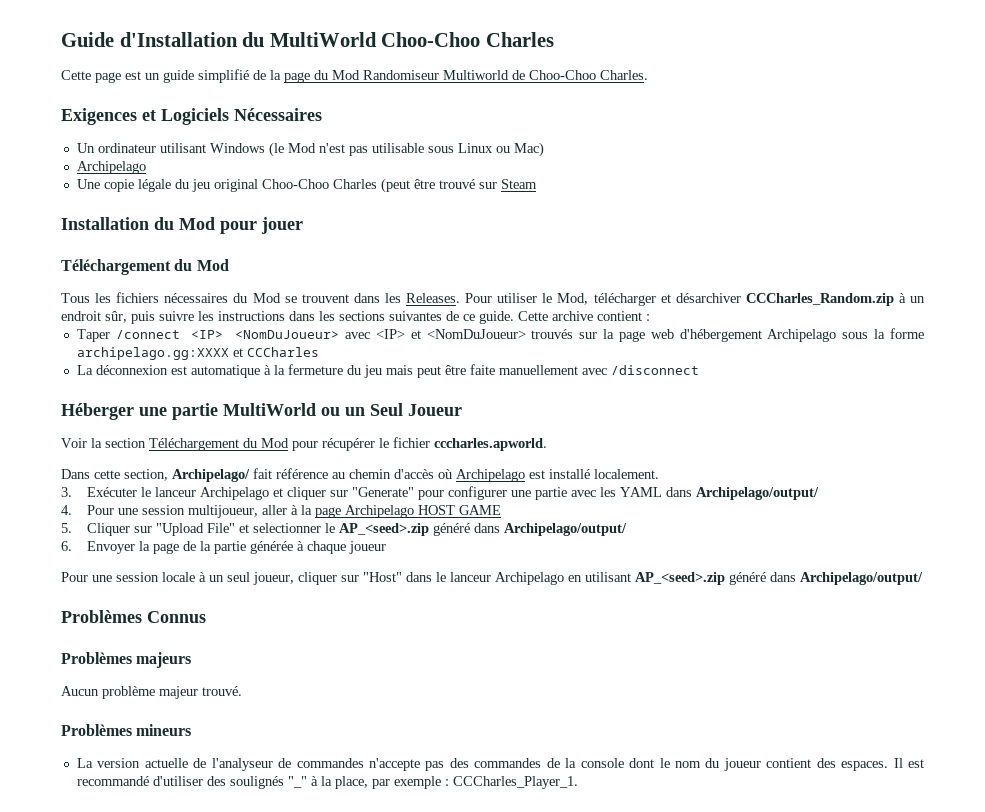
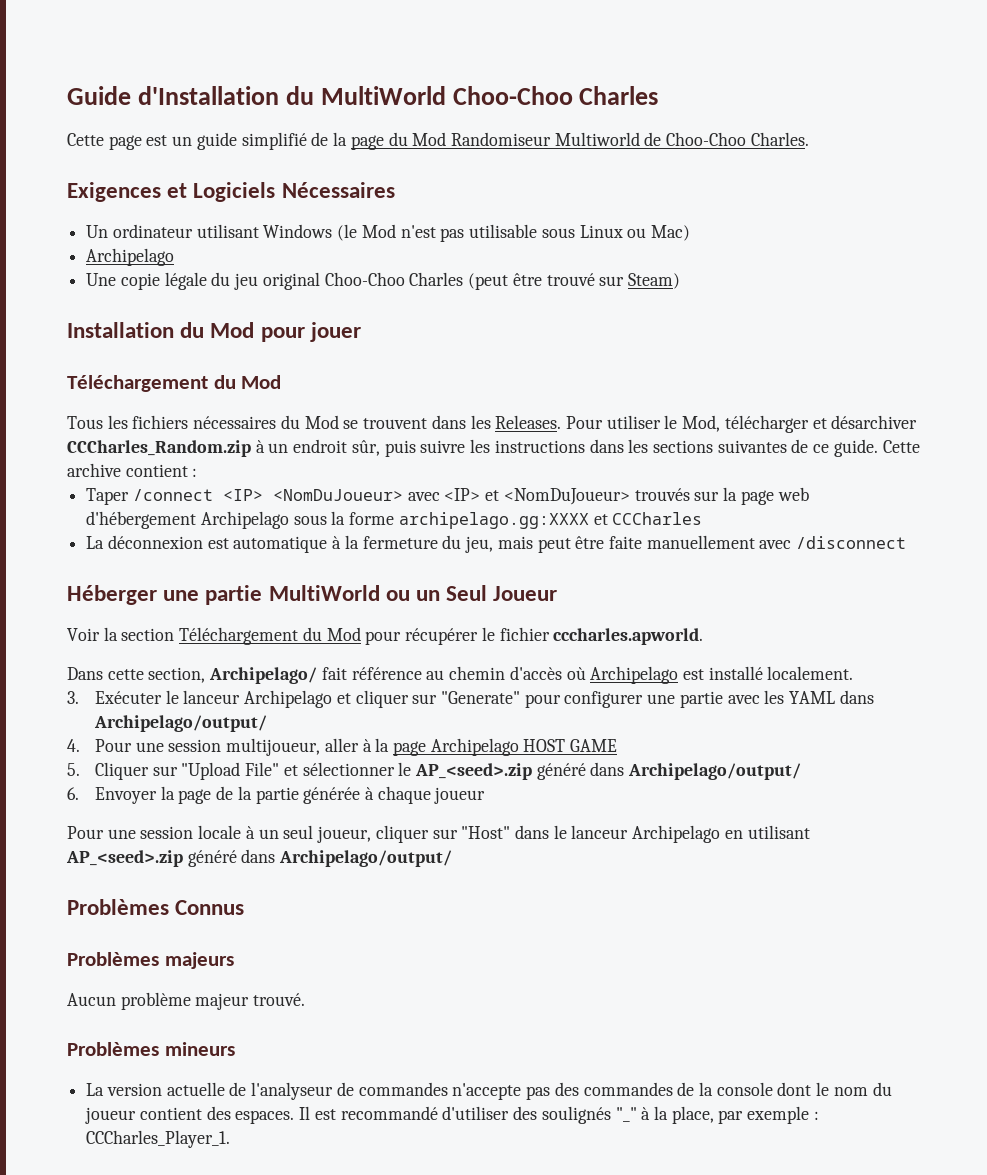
- Une copie légale du jeu original Choo-Choo Charles (peut être trouvé sur Steam
+ Une copie légale du jeu original Choo-Choo Charles (peut être trouvé sur Steam)
- La déconnexion est automatique à la fermeture du jeu mais peut être faite manuellement avec /disconnect
+ La déconnexion est automatique à la fermeture du jeu, mais peut être faite manuellement avec /disconnect
- 5. Cliquer sur "Upload File" et selectionner le AP_<seed>.zip généré dans Archipelago/output/
+ 5. Cliquer sur "Upload File" et sélectionner le AP_<seed>.zip généré dans Archipelago/output/

